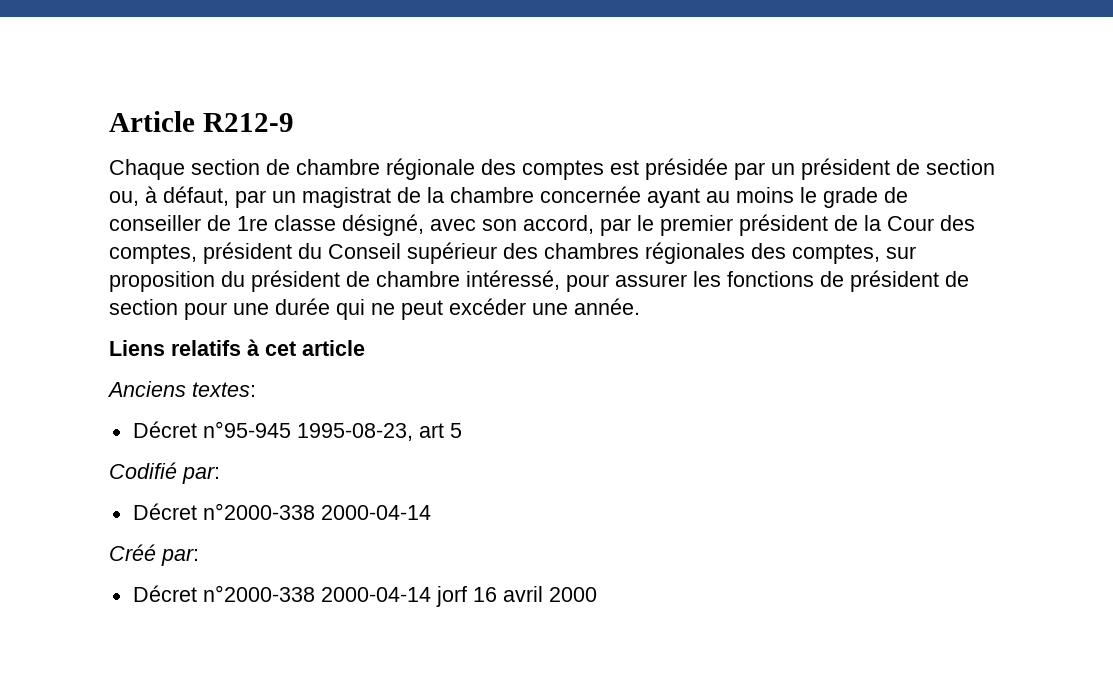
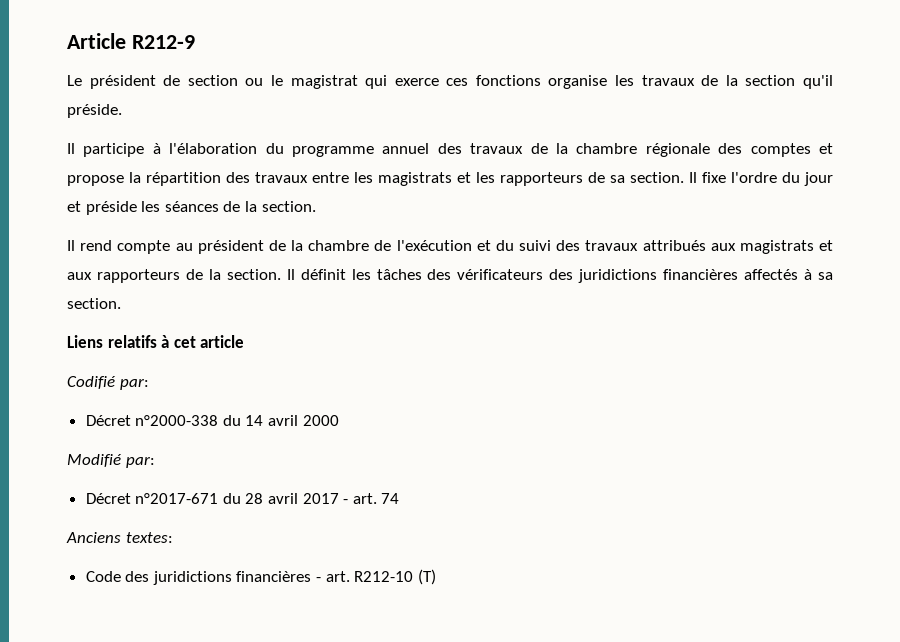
- Chaque section de chambre régionale des comptes est présidée par un président de section ou, à défaut, par un magistrat de la chambre concernée ayant au moins le grade de conseiller de 1re classe désigné, avec son accord, par le premier président de la Cour des comptes, président du Conseil supérieur des chambres régionales des comptes, sur proposition du président de chambre intéressé, pour assurer les fonctions de président de section pour une durée qui ne peut excéder une année.
+ Le président de section ou le magistrat qui exerce ces fonctions organise les travaux de la section qu'il préside.
+ Il participe à l'élaboration du programme annuel des travaux de la chambre régionale des comptes et propose la répartition des travaux entre les magistrats et les rapporteurs de sa section. Il fixe l'ordre du jour et préside les séances de la section.
+ Il rend compte au président de la chambre de l'exécution et du suivi des travaux attribués aux magistrats et aux rapporteurs de la section. Il définit les tâches des vérificateurs des juridictions financières affectés à sa section.
+ Codifié par:
+ Décret n°2000-338 du 14 avril 2000
+ Modifié par:
+ Décret n°2017-671 du 28 avril 2017 - art. 74
  Anciens textes:
- Décret n°95-945 1995-08-23, art 5
- Codifié par:
- Décret n°2000-338 2000-04-14
- Créé par:
- Décret n°2000-338 2000-04-14 jorf 16 avril 2000
+ Code des juridictions financières - art. R212-10 (T)

